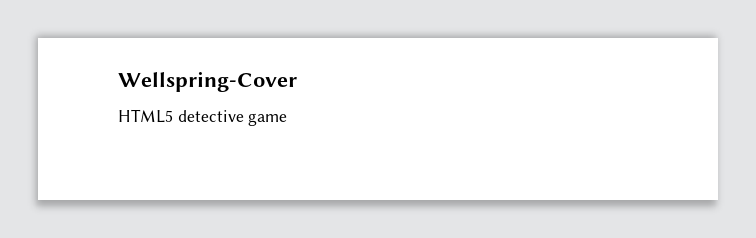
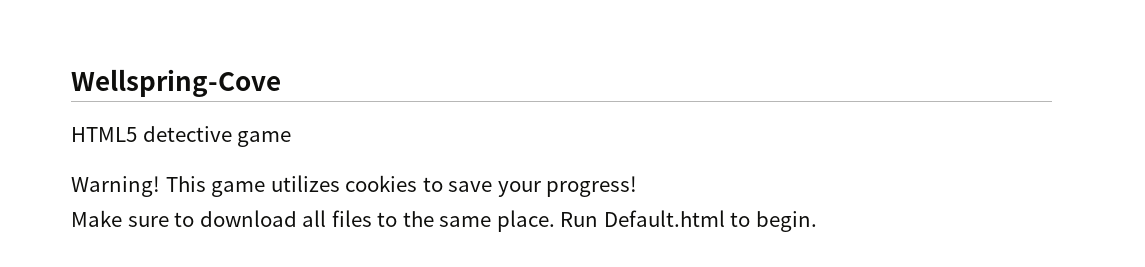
- Wellspring-Cover
+ Wellspring-Cove
+ Warning! This game utilizes cookies to save your progress!
+ Make sure to download all files to the same place. Run Default.html to begin.

